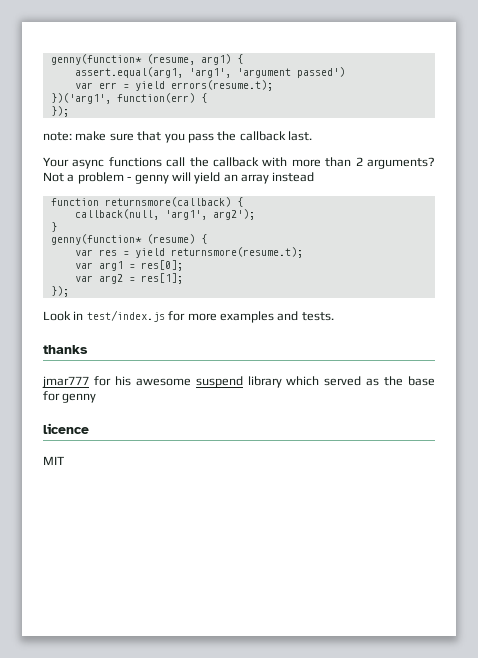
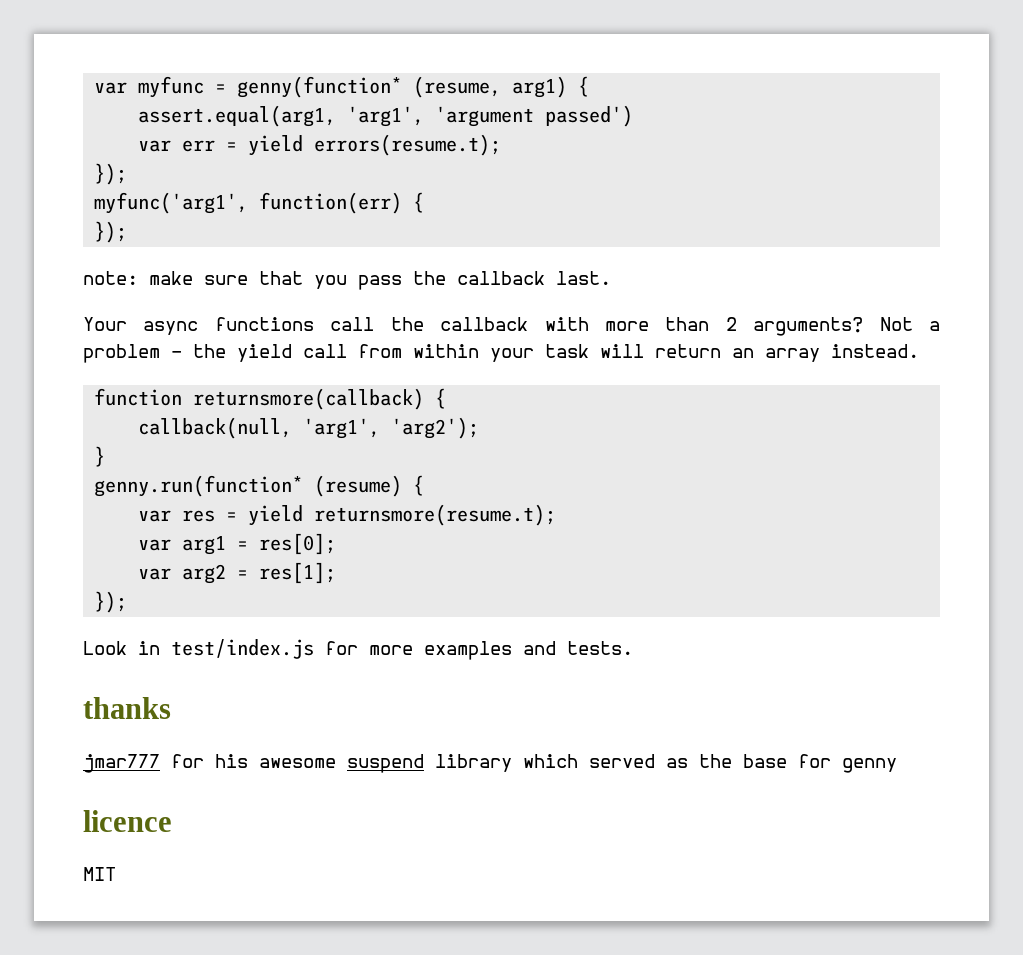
- genny(function* (resume, arg1) {
+ var myfunc = genny(function* (resume, arg1) {
  var err = yield errors(resume.t);
- })('arg1', function(err) {
+ });
+ myfunc('arg1', function(err) {
- Not a problem - genny will yield an array instead
+ Not a problem - the yield call from within your task will return an array instead.
- callback(null, 'arg1', arg2');
+ callback(null, 'arg1', 'arg2');
- genny(function* (resume) {
+ genny.run(function* (resume) {

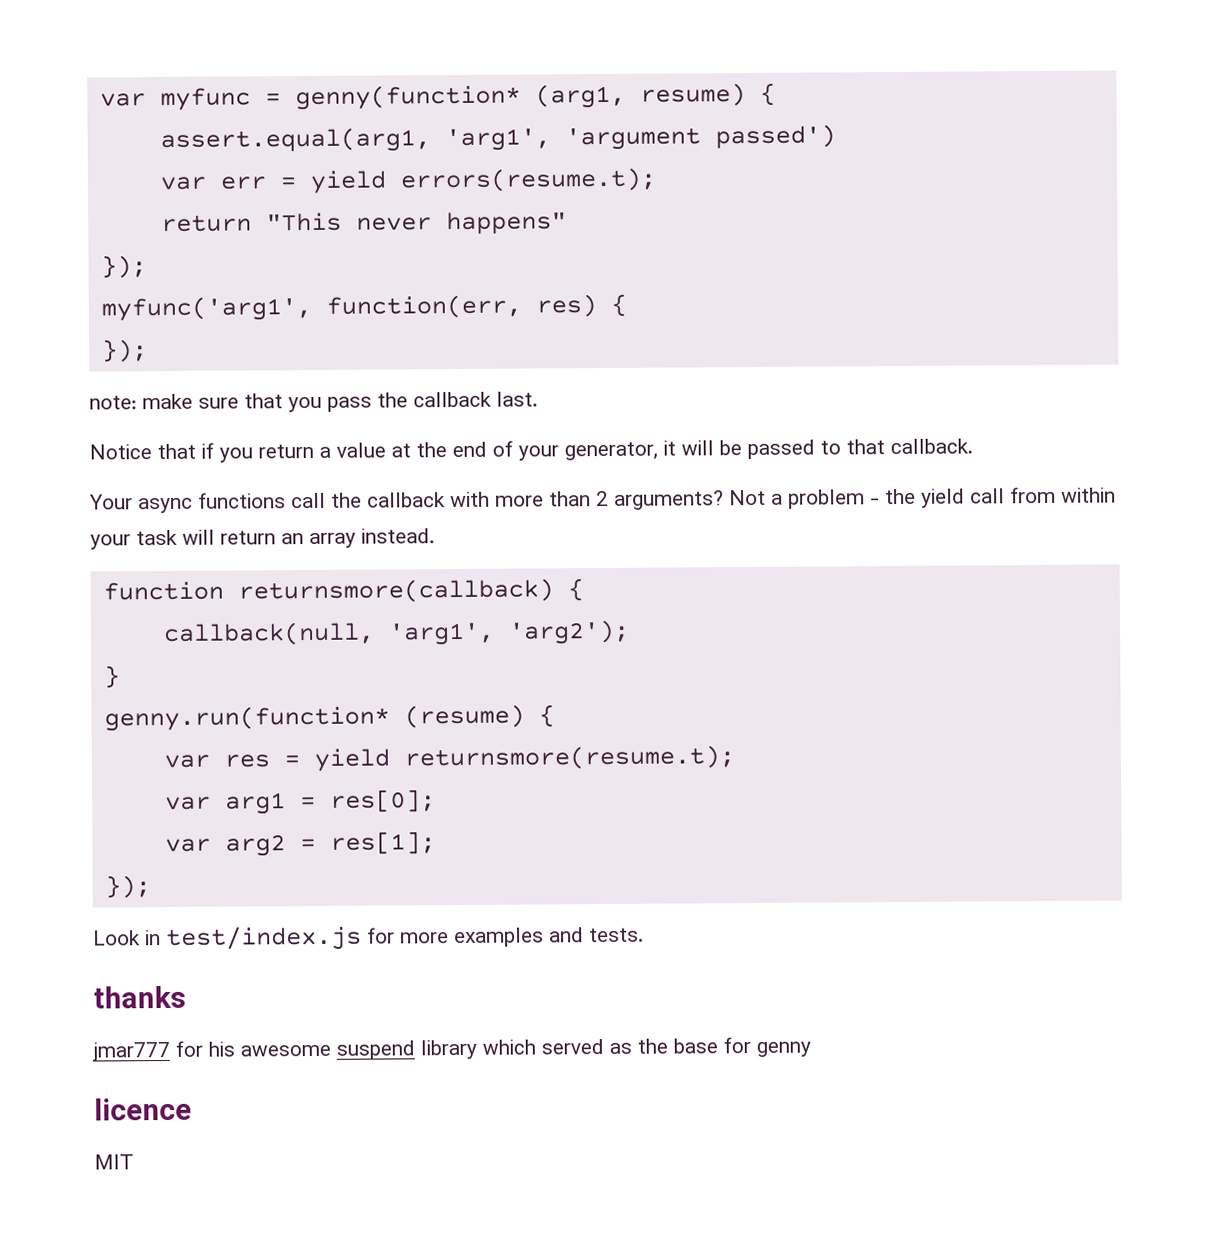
- var myfunc = genny(function* (resume, arg1) {
+ var myfunc = genny(function* (arg1, resume) {
+ return "This never happens"
- myfunc('arg1', function(err) {
+ myfunc('arg1', function(err, res) {
+ Notice that if you return a value at the end of your generator, it will be passed to that callback.

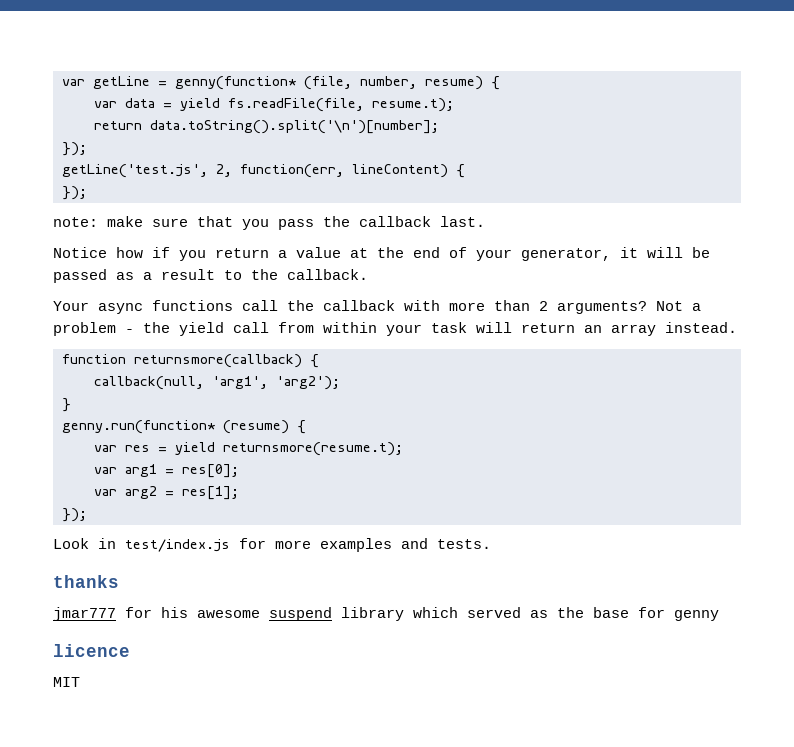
- var myfunc = genny(function* (arg1, resume) {
+ var getLine = genny(function* (file, number, resume) {
- assert.equal(arg1, 'arg1', 'argument passed')
- var err = yield errors(resume.t);
- return "This never happens"
+ var data = yield fs.readFile(file, resume.t);
+ return data.toString().split('\n')[number];
  });
- myfunc('arg1', function(err, res) {
+ getLine('test.js', 2, function(err, lineContent) {
- Notice that if you return a value at the end of your generator, it will be passed to that callback.
+ Notice how if you return a value at the end of your generator, it will be passed as a result to the callback.

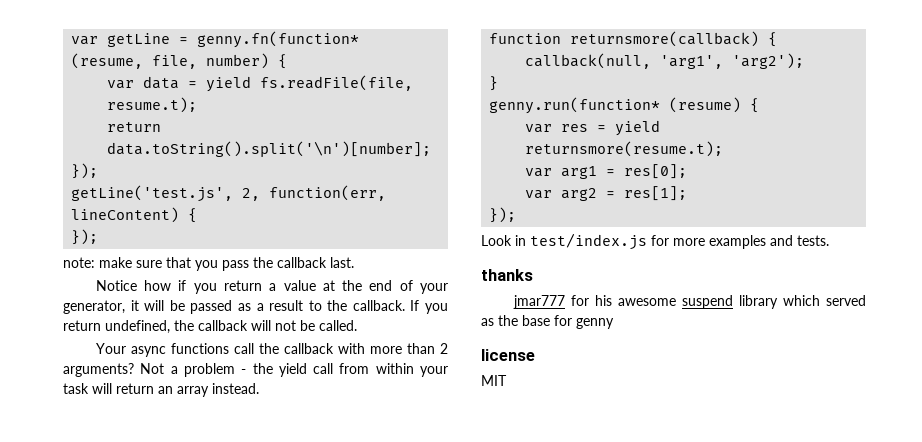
- var getLine = genny(function* (file, number, resume) {
+ var getLine = genny.fn(function* (resume, file, number) {
+ If you return undefined, the callback will not be called.
- licence
+ license

